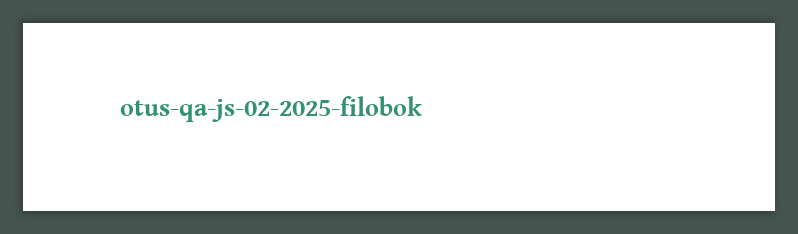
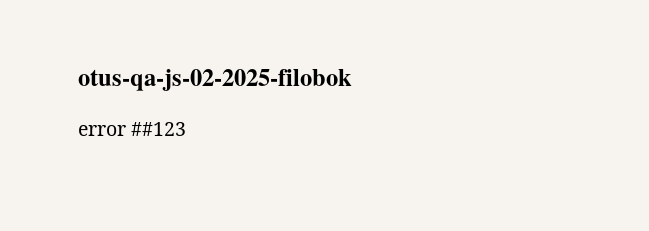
+ error ##123

